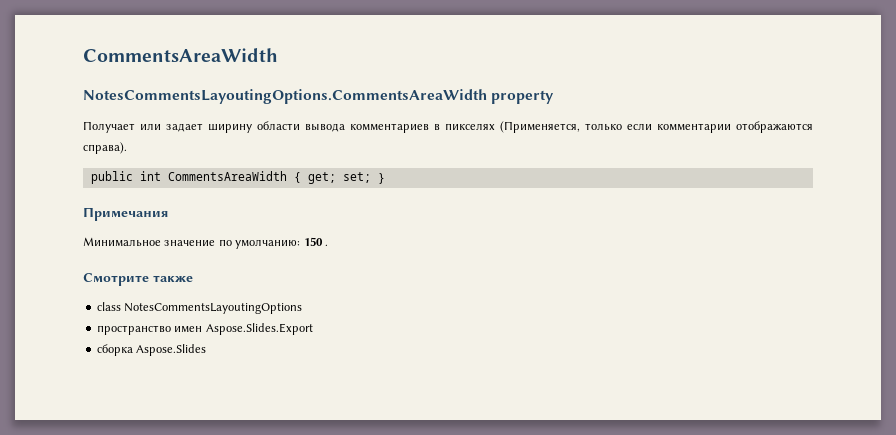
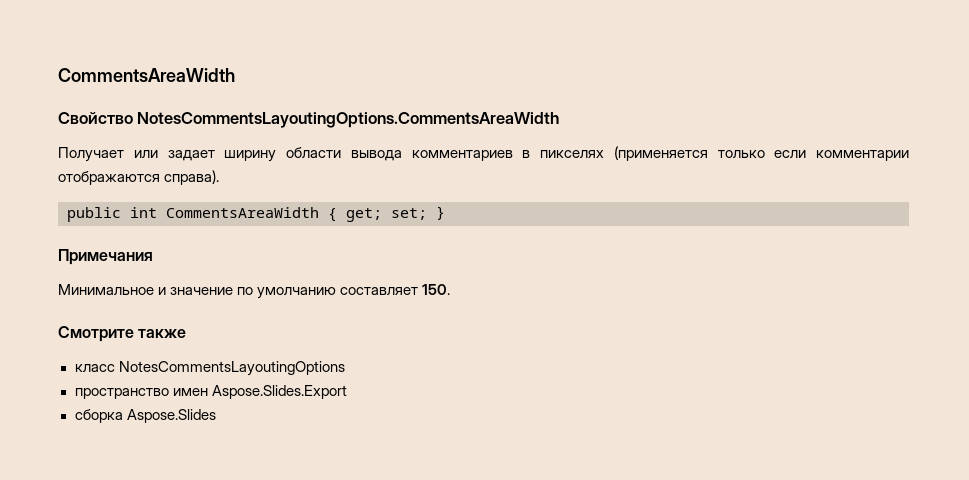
- NotesCommentsLayoutingOptions.CommentsAreaWidth property
+ Свойство NotesCommentsLayoutingOptions.CommentsAreaWidth
- Получает или задает ширину области вывода комментариев в пикселях (Применяется, только если комментарии отображаются справа).
+ Получает или задает ширину области вывода комментариев в пикселях (применяется только если комментарии отображаются справа).
- Минимальное значение по умолчанию: 150 .
+ Минимальное и значение по умолчанию составляет 150.
- class NotesCommentsLayoutingOptions
+ класс NotesCommentsLayoutingOptions

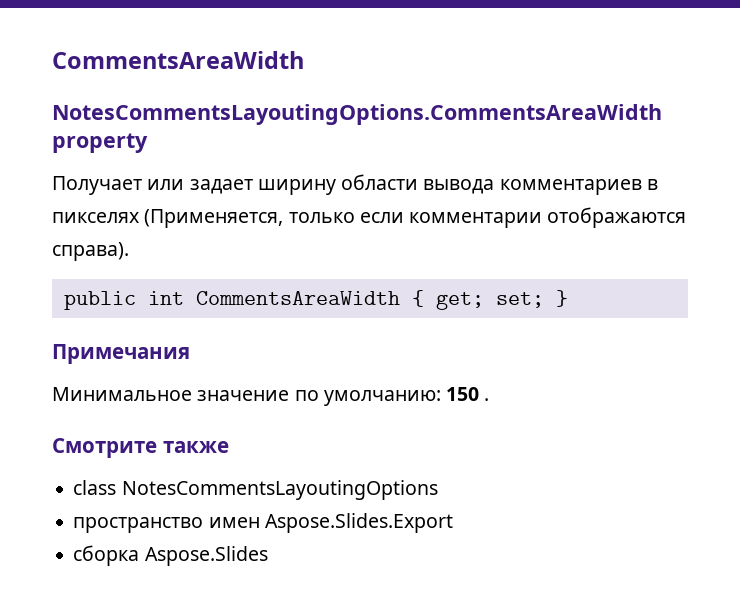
- Свойство NotesCommentsLayoutingOptions.CommentsAreaWidth
+ NotesCommentsLayoutingOptions.CommentsAreaWidth property
- Получает или задает ширину области вывода комментариев в пикселях (применяется только если комментарии отображаются справа).
+ Получает или задает ширину области вывода комментариев в пикселях (Применяется, только если комментарии отображаются справа).
- Минимальное и значение по умолчанию составляет 150.
+ Минимальное значение по умолчанию: 150 .
- класс NotesCommentsLayoutingOptions
+ class NotesCommentsLayoutingOptions

